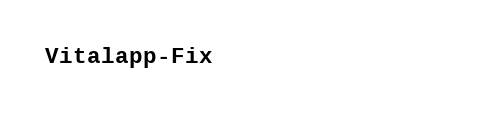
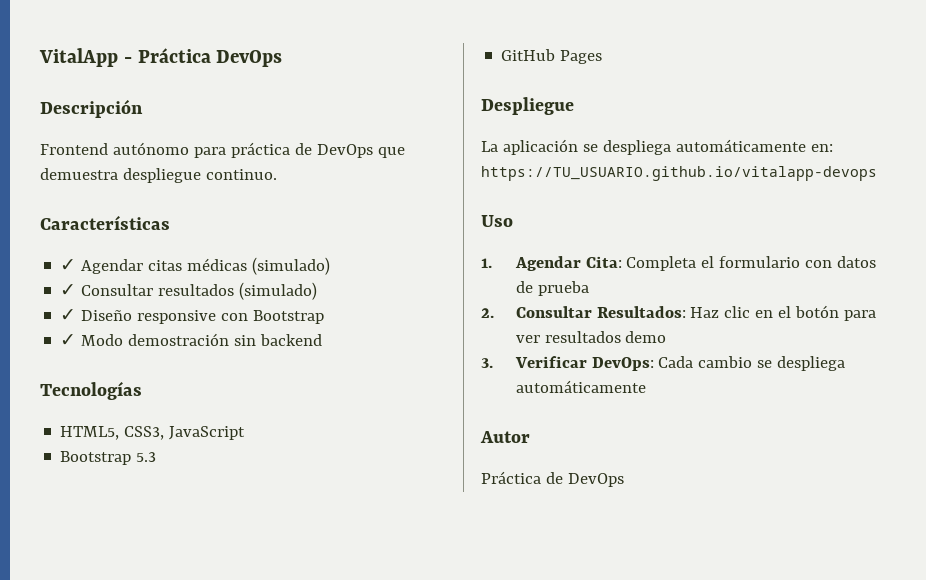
- Vitalapp-Fix
+ VitalApp - Práctica DevOps
+ Descripción
+ Frontend autónomo para práctica de DevOps que demuestra despliegue continuo.
+ Características
+ ✓ Agendar citas médicas (simulado)
+ ✓ Consultar resultados (simulado)
+ ✓ Diseño responsive con Bootstrap
+ ✓ Modo demostración sin backend
+ Tecnologías
+ HTML5, CSS3, JavaScript
+ Bootstrap 5.3
+ GitHub Pages
+ Despliegue
+ La aplicación se despliega automáticamente en: https://TU_USUARIO.github.io/vitalapp-devops
+ Uso
+ 1. Agendar Cita: Completa el formulario con datos de prueba
+ 2. Consultar Resultados: Haz clic en el botón para ver resultados demo
+ 3. Verificar DevOps: Cada cambio se despliega automáticamente
+ Autor
+ Práctica de DevOps

